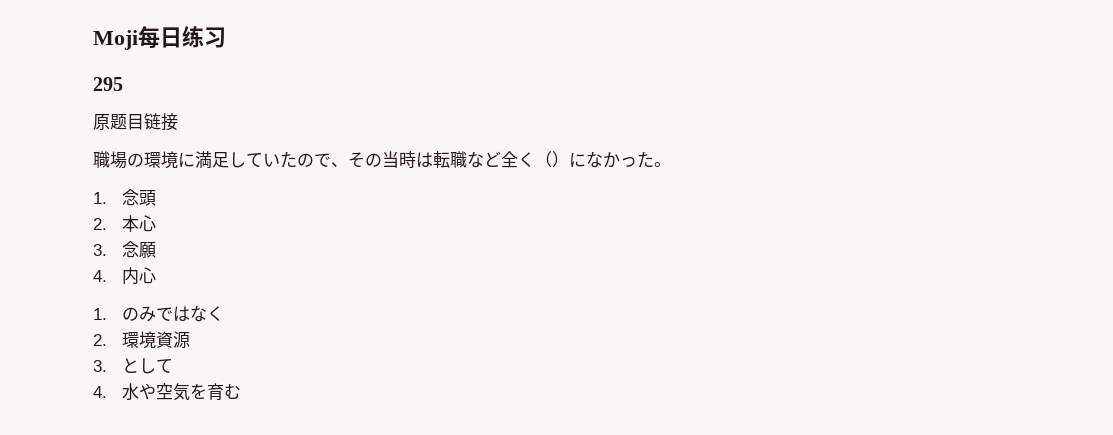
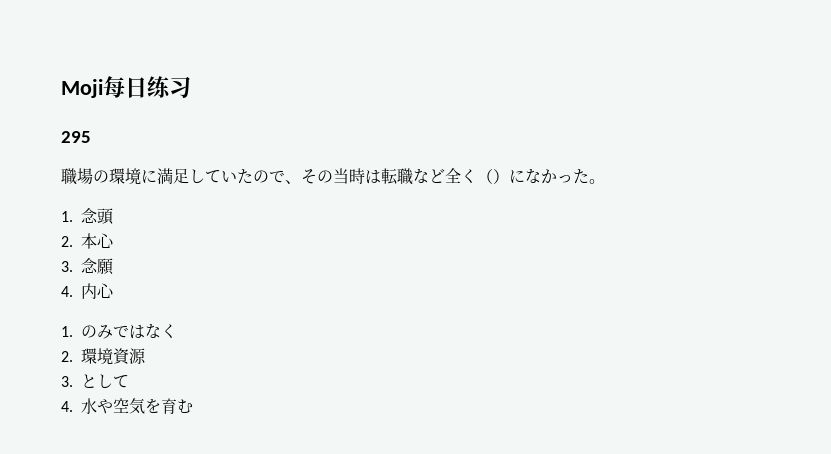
- 原题目链接

